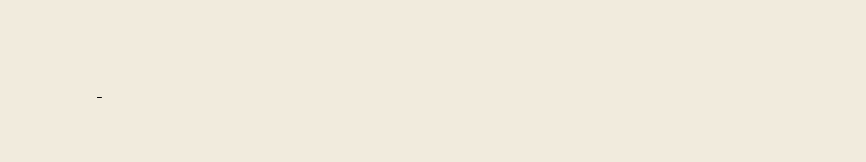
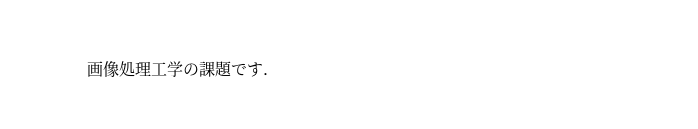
- -
+ 画像処理工学の課題です．

